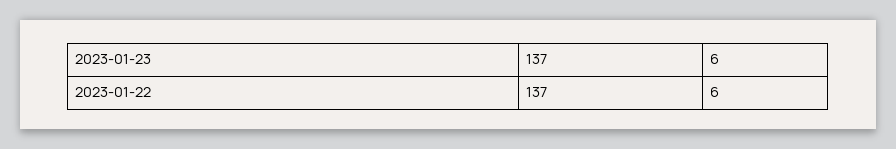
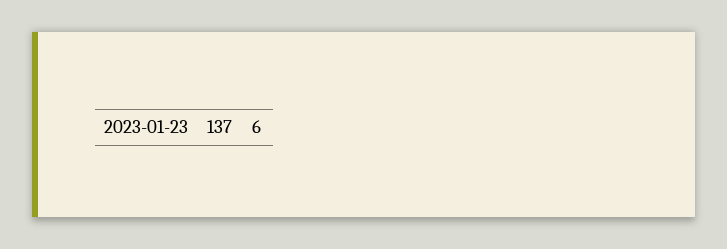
- 2023-01-22 | 137 | 6

